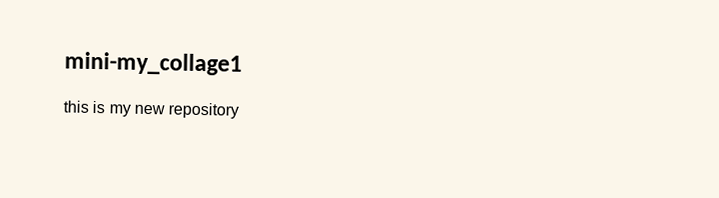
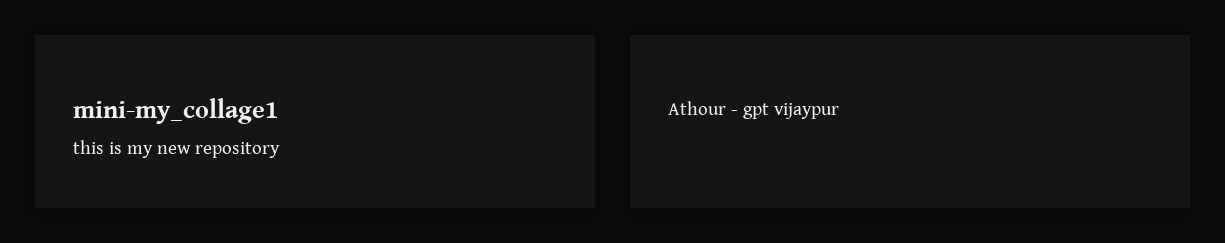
+ Athour - gpt vijaypur

